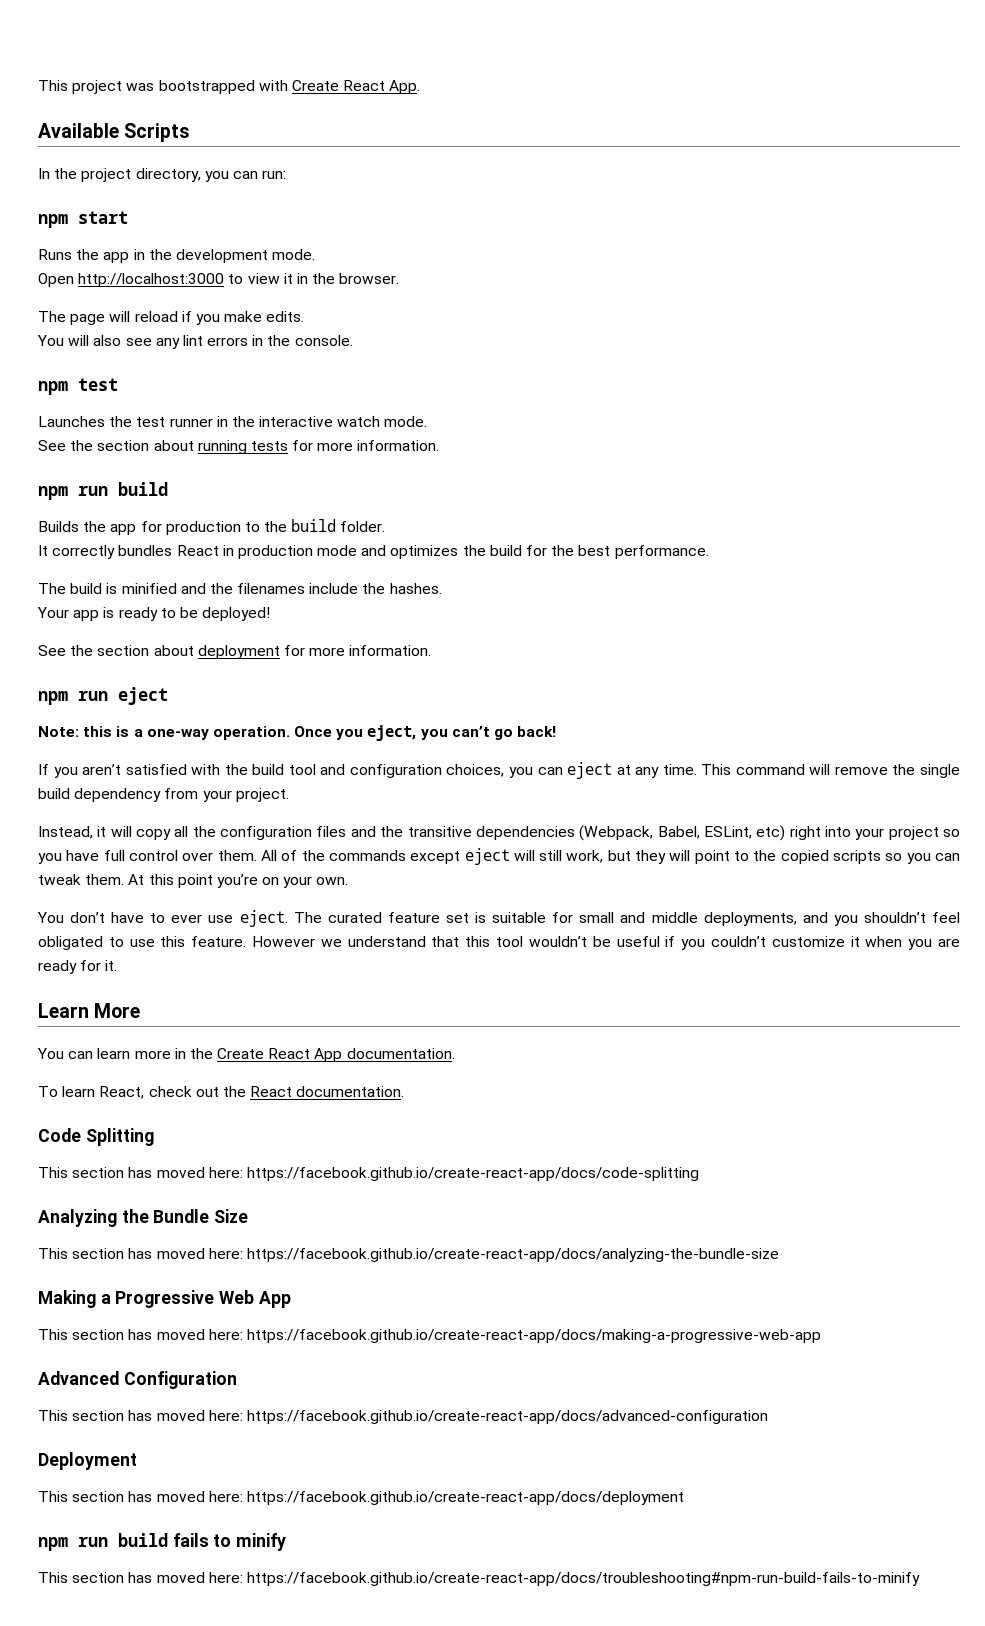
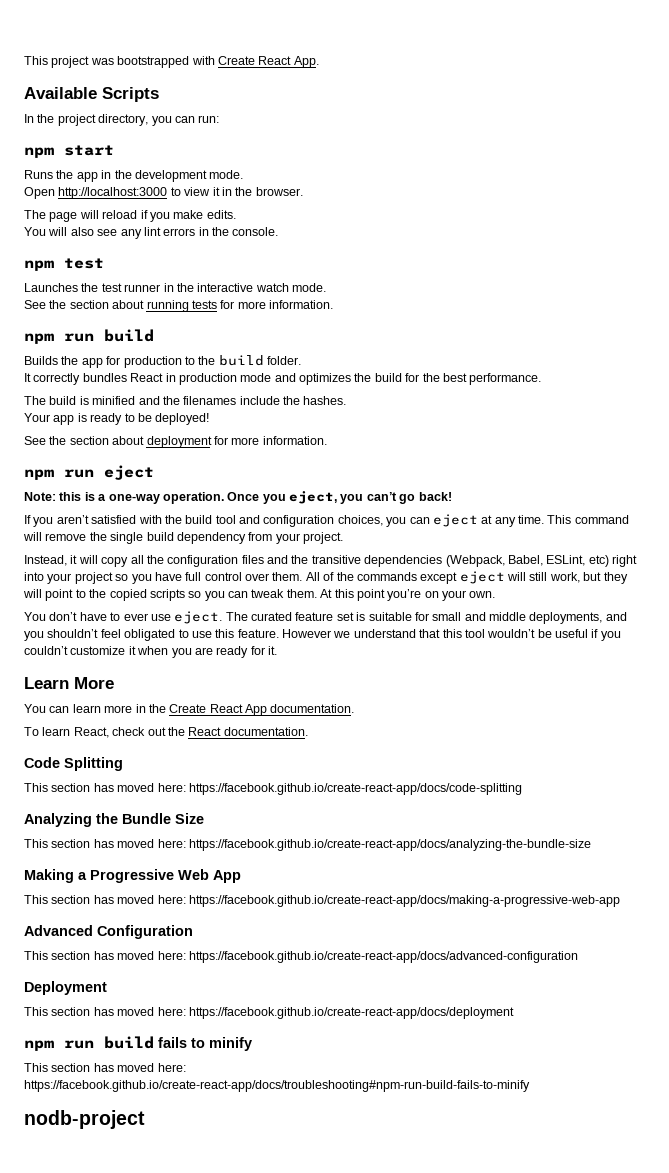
+ nodb-project

